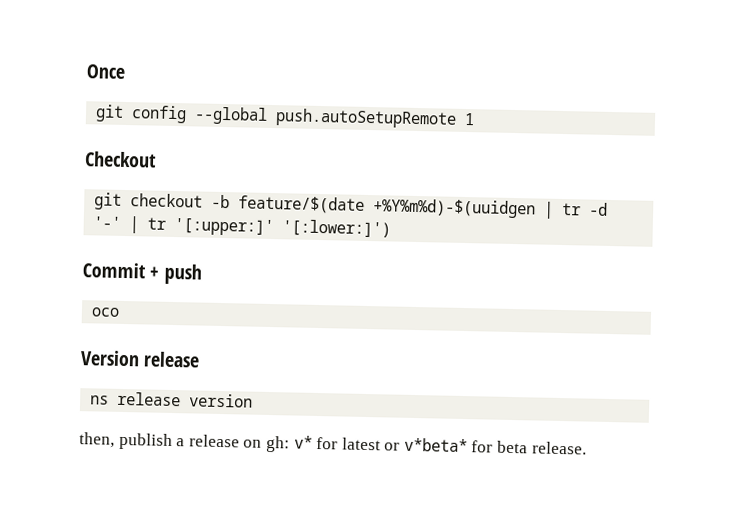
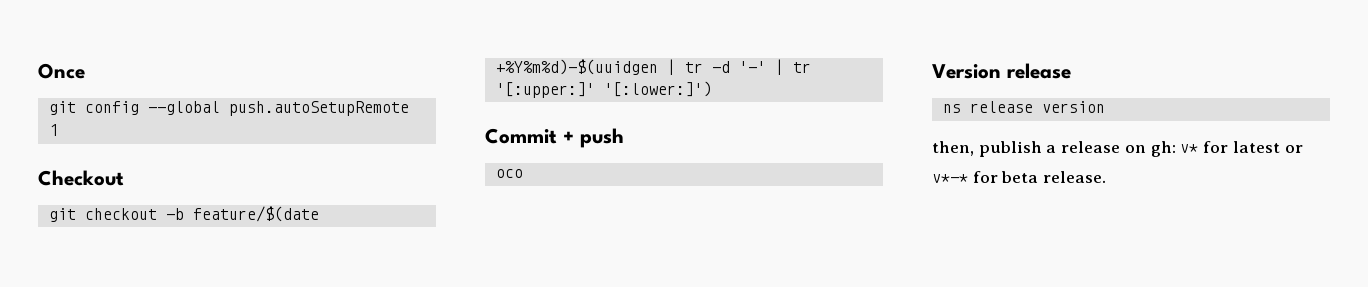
- then, publish a release on gh: v* for latest or v*beta* for beta release.
+ then, publish a release on gh: v* for latest or v*-* for beta release.

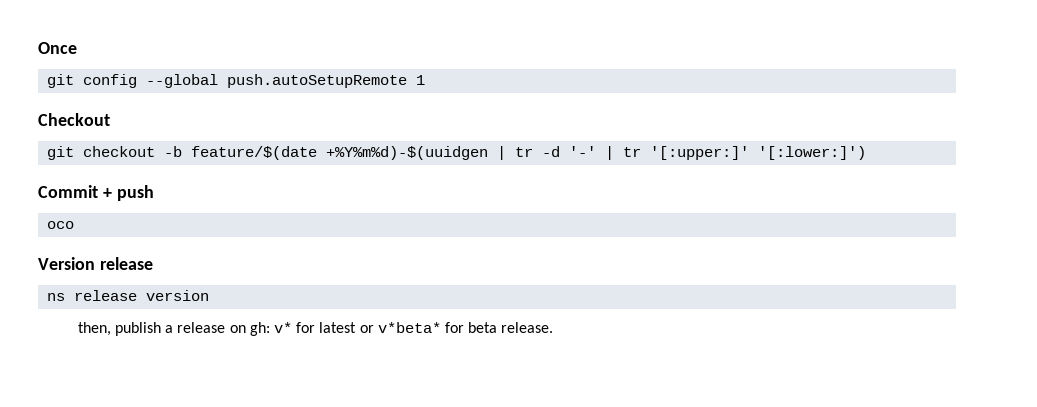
- then, publish a release on gh: v* for latest or v*-* for beta release.
+ then, publish a release on gh: v* for latest or v*beta* for beta release.

